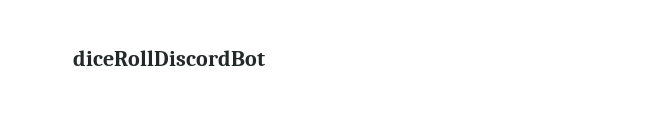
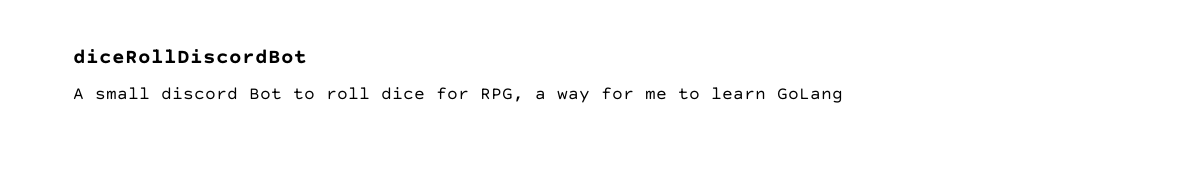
+ A small discord Bot to roll dice for RPG, a way for me to learn GoLang

